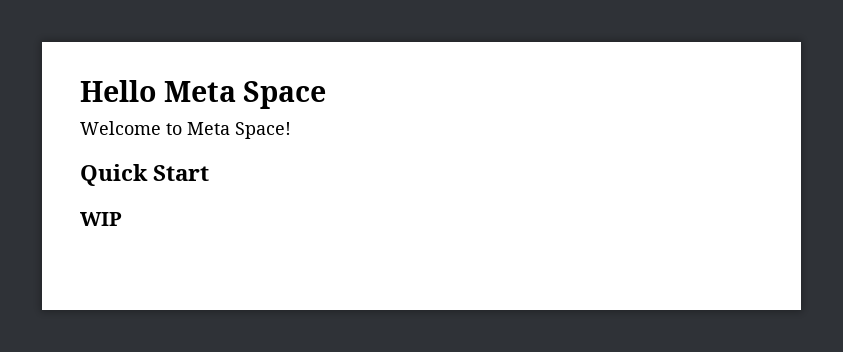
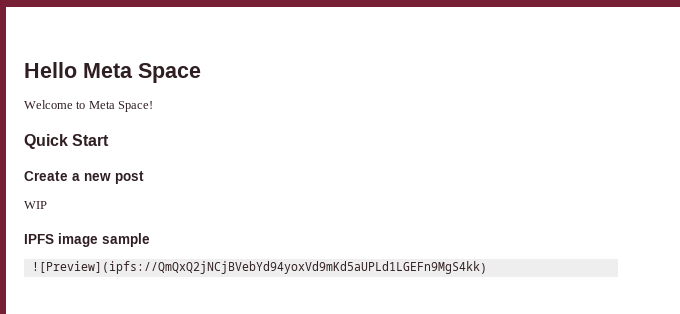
+ Create a new post
  WIP
+ IPFS image sample
+ ![Preview](ipfs://QmQxQ2jNCjBVebYd94yoxVd9mKd5aUPLd1LGEFn9MgS4kk)

